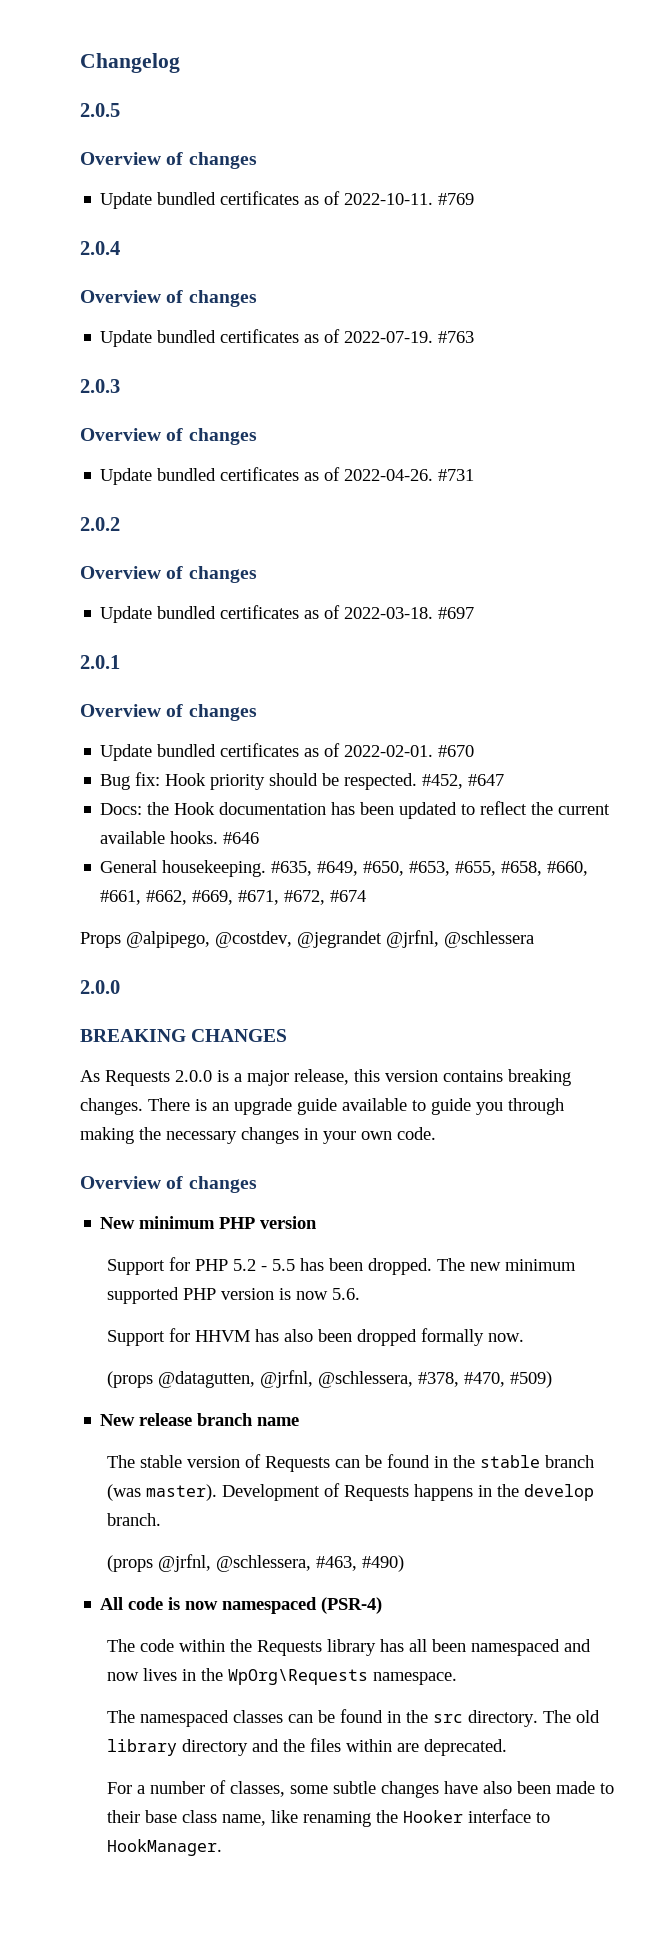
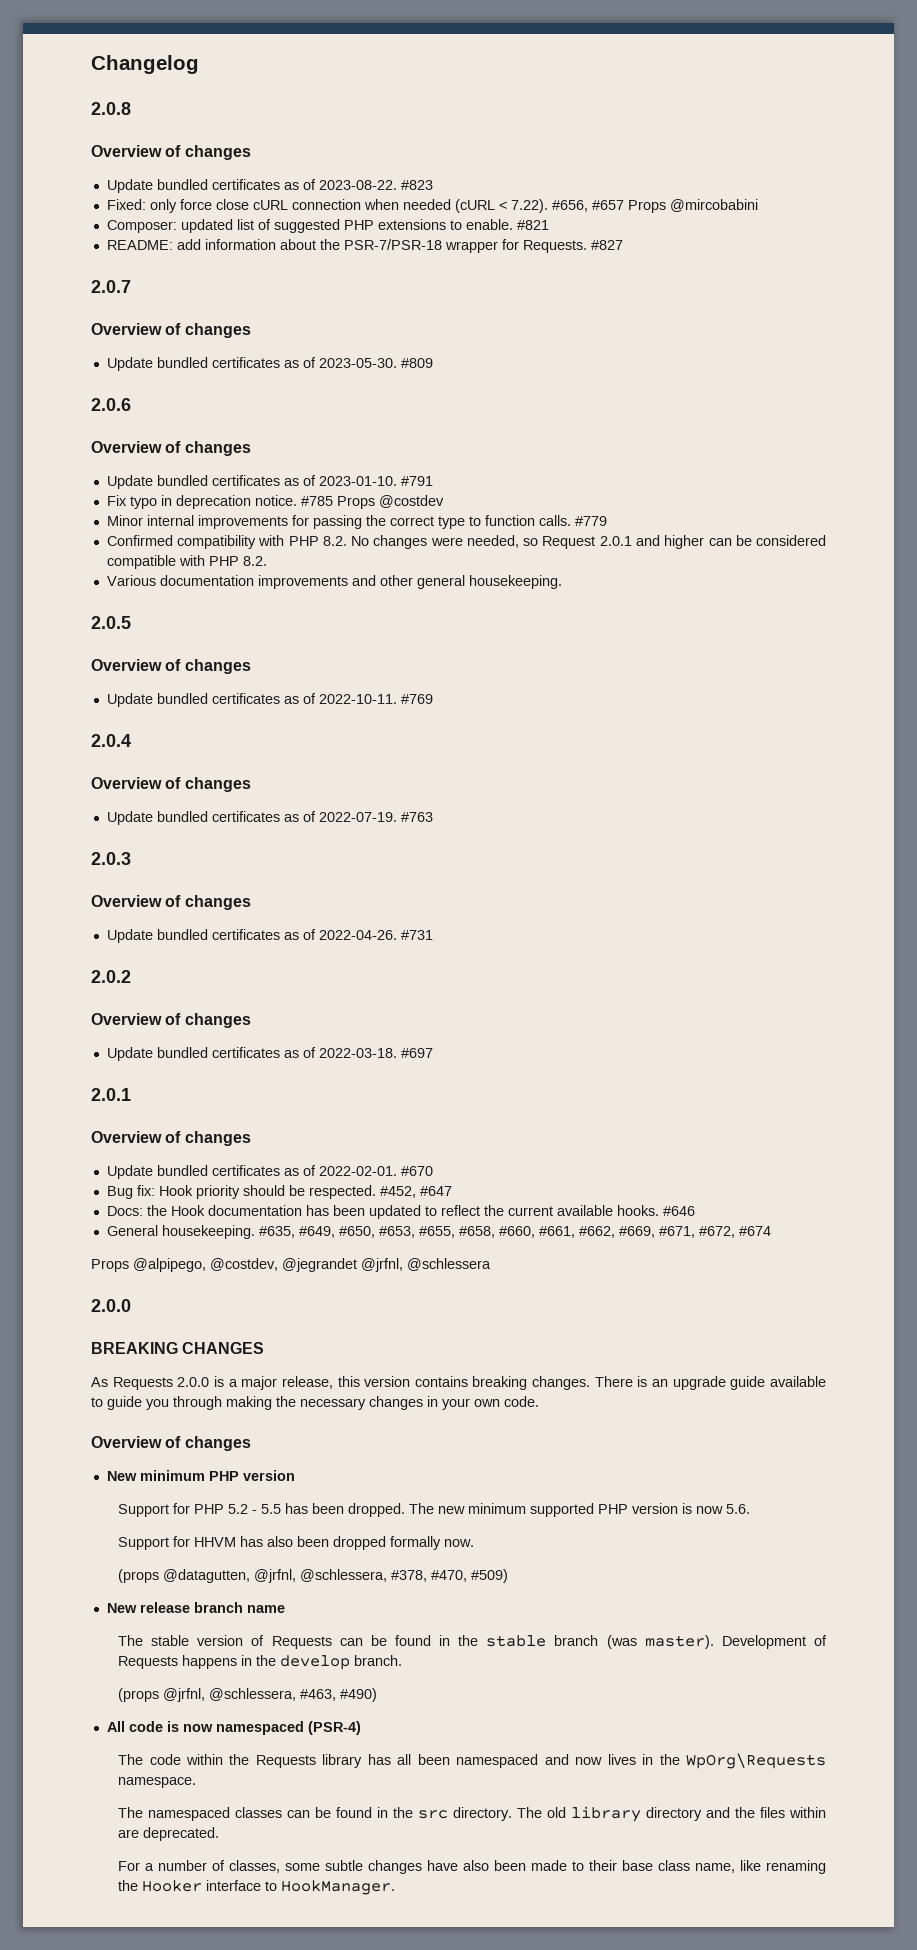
+ 2.0.8
+ Overview of changes
+ Update bundled certificates as of 2023-08-22. #823
+ Fixed: only force close cURL connection when needed (cURL < 7.22). #656, #657 Props @mircobabini
+ Composer: updated list of suggested PHP extensions to enable. #821
+ README: add information about the PSR-7/PSR-18 wrapper for Requests. #827
+ 2.0.7
+ Overview of changes
+ Update bundled certificates as of 2023-05-30. #809
+ 2.0.6
+ Overview of changes
+ Update bundled certificates as of 2023-01-10. #791
+ Fix typo in deprecation notice. #785 Props @costdev
+ Minor internal improvements for passing the correct type to function calls. #779
+ Confirmed compatibility with PHP 8.2. No changes were needed, so Request 2.0.1 and higher can be considered compatible with PHP 8.2.
+ Various documentation improvements and other general housekeeping.

